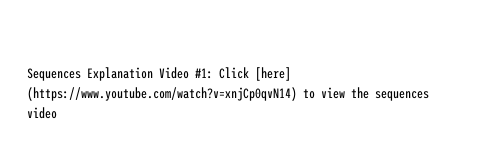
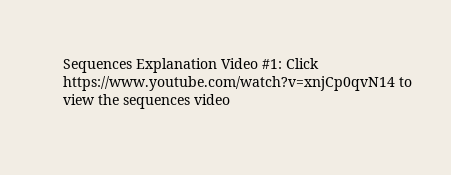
- Sequences Explanation Video #1: Click [here] (https://www.youtube.com/watch?v=xnjCp0qvN14) to view the sequences video
+ Sequences Explanation Video #1: Click https://www.youtube.com/watch?v=xnjCp0qvN14 to view the sequences video

